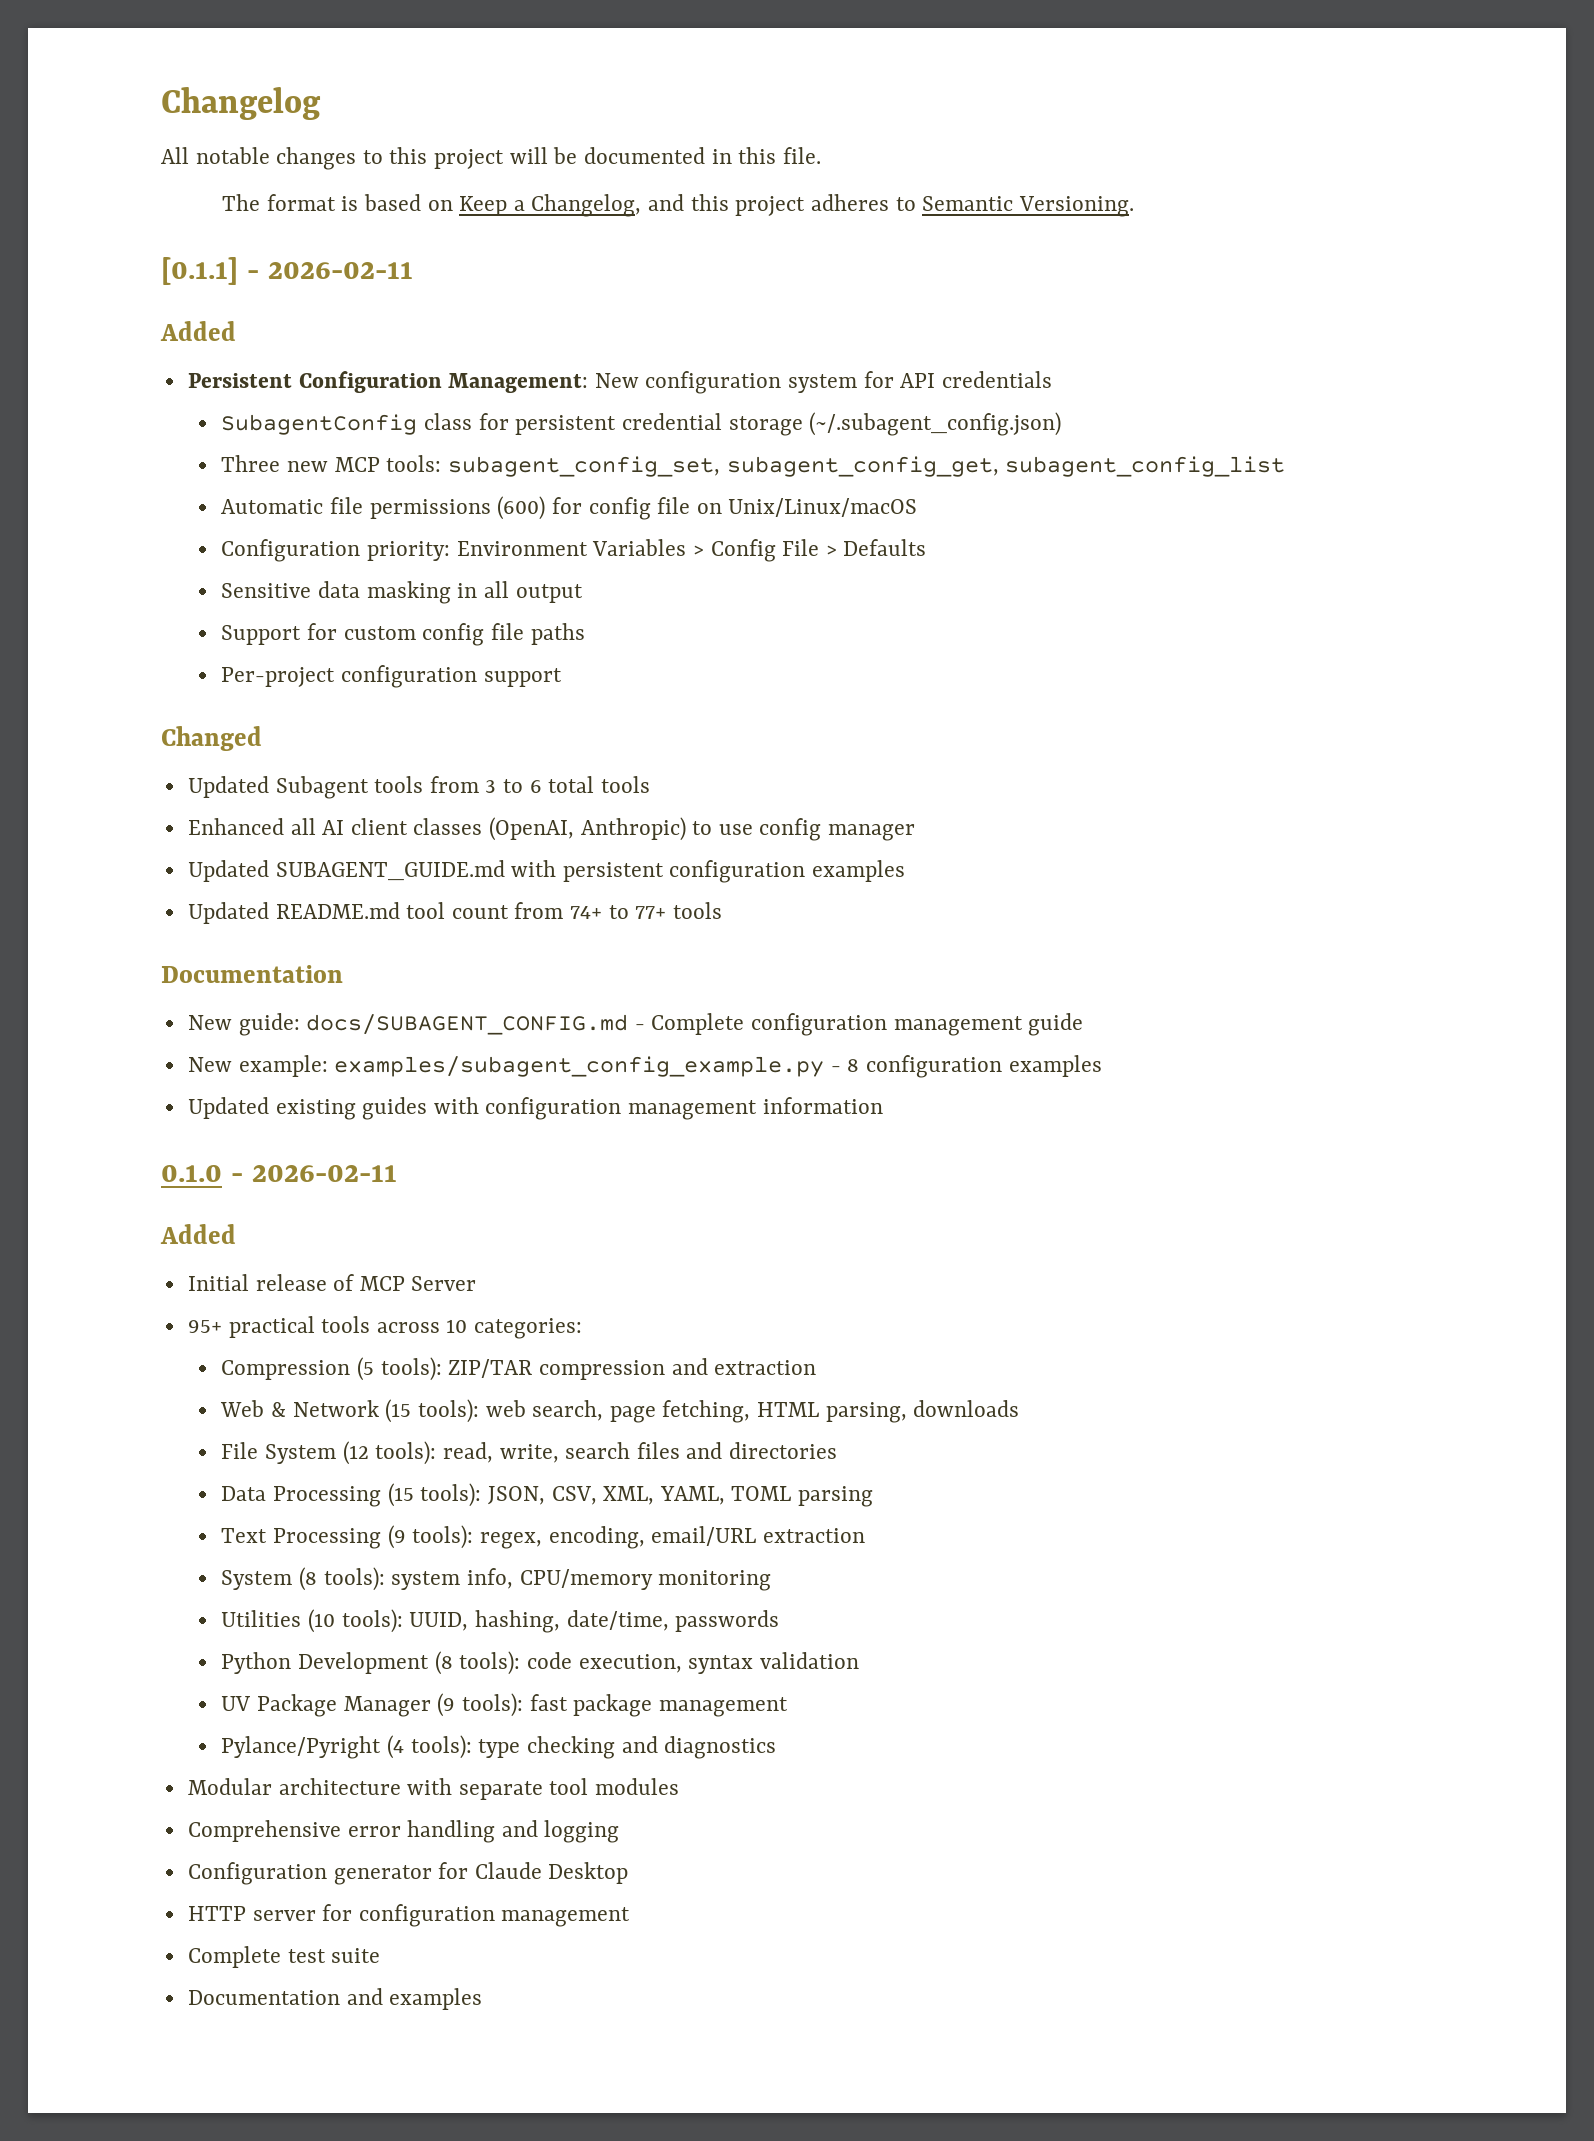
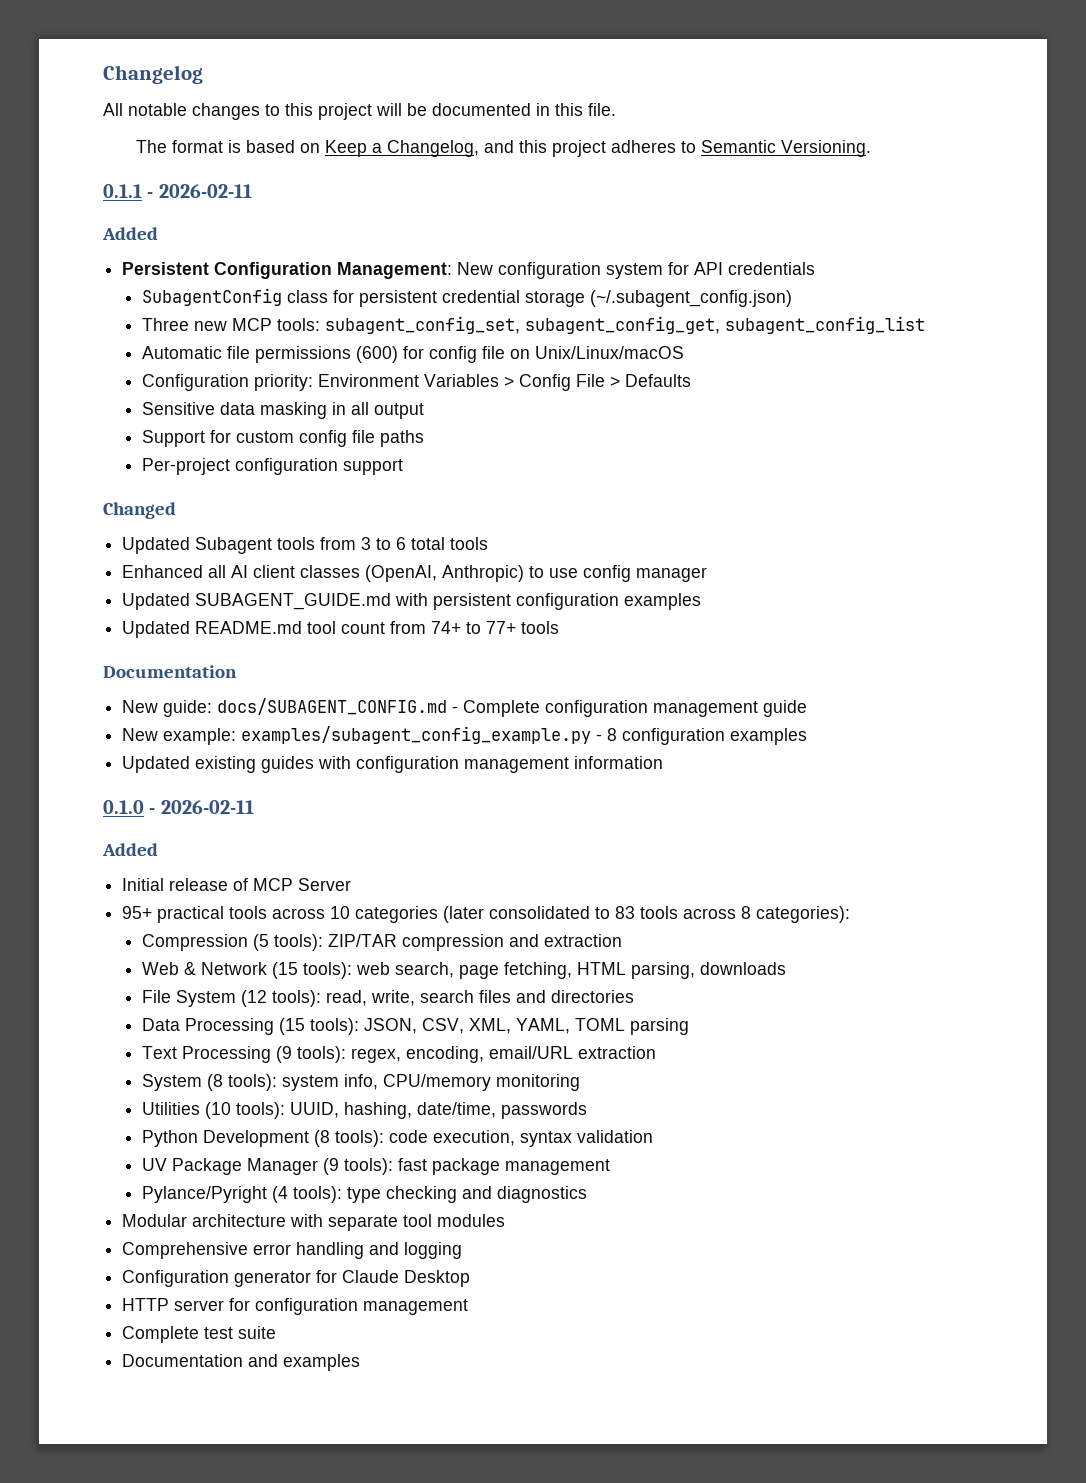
- [0.1.1] - 2026-02-11
+ 0.1.1 - 2026-02-11
- 95+ practical tools across 10 categories:
+ 95+ practical tools across 10 categories (later consolidated to 83 tools across 8 categories):

